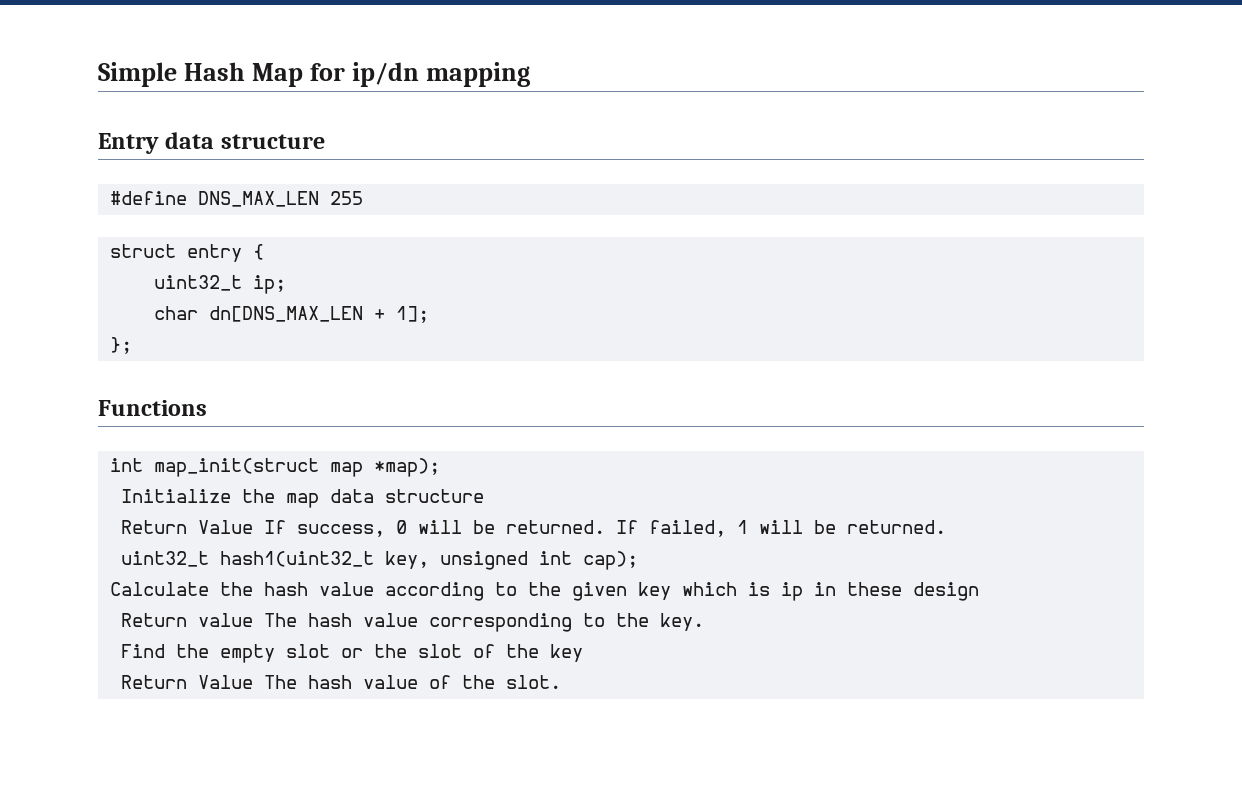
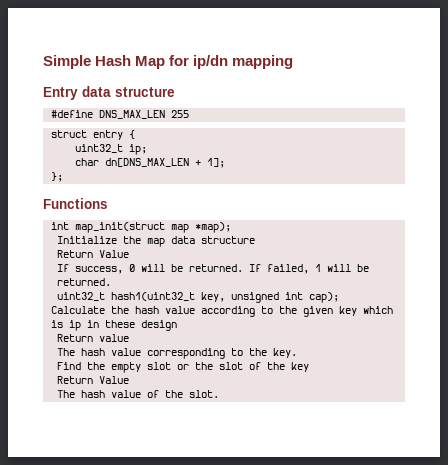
  Initialize the map data structure
- Return Value If success, 0 will be returned.
+ Return Value
+ If success, 0 will be returned.
- Return value The hash value corresponding to the key.
+ Return value
+ The hash value corresponding to the key.
  Find the empty slot or the slot of the key
- Return Value The hash value of the slot.
+ Return Value
+ The hash value of the slot.

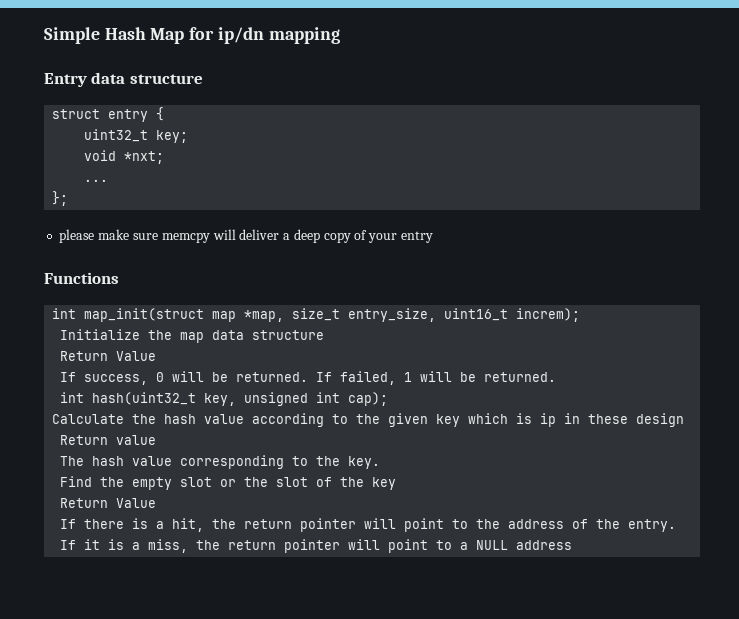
- #define DNS_MAX_LEN 255
- uint32_t ip;
- char dn[DNS_MAX_LEN + 1];
+ uint32_t key;
+ void *nxt;
+ ...
  };
+ please make sure memcpy will deliver a deep copy of your entry
- int map_init(struct map *map);
+ int map_init(struct map *map, size_t entry_size, uint16_t increm);
- uint32_t hash1(uint32_t key, unsigned int cap);
+ int hash(uint32_t key, unsigned int cap);
- The hash value of the slot.
+ If there is a hit, the return pointer will point to the address of the entry. If it is a miss, the return pointer will point to a NULL address

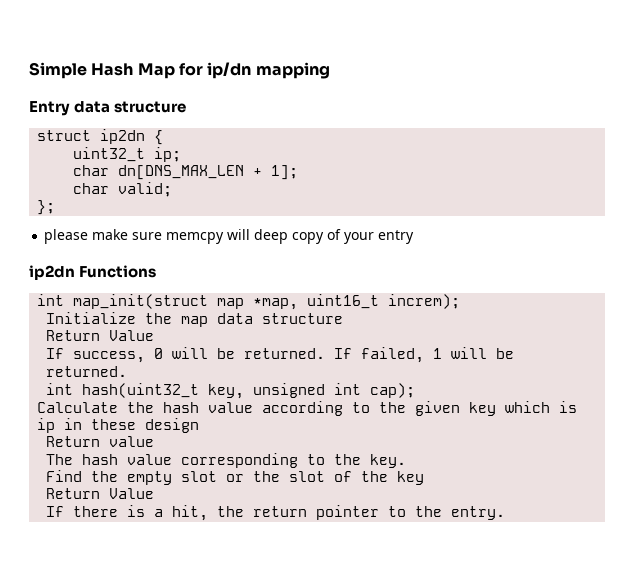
- struct entry {
+ struct ip2dn {
- uint32_t key;
- void *nxt;
- ...
+ uint32_t ip;
+ char dn[DNS_MAX_LEN + 1];
+ char valid;
- please make sure memcpy will deliver a deep copy of your entry
+ please make sure memcpy will deep copy of your entry
- Functions
+ ip2dn Functions
- int map_init(struct map *map, size_t entry_size, uint16_t increm);
+ int map_init(struct map *map, uint16_t increm);
- If there is a hit, the return pointer will point to the address of the entry. If it is a miss, the return pointer will point to a NULL address
+ If there is a hit, the return pointer to the entry.

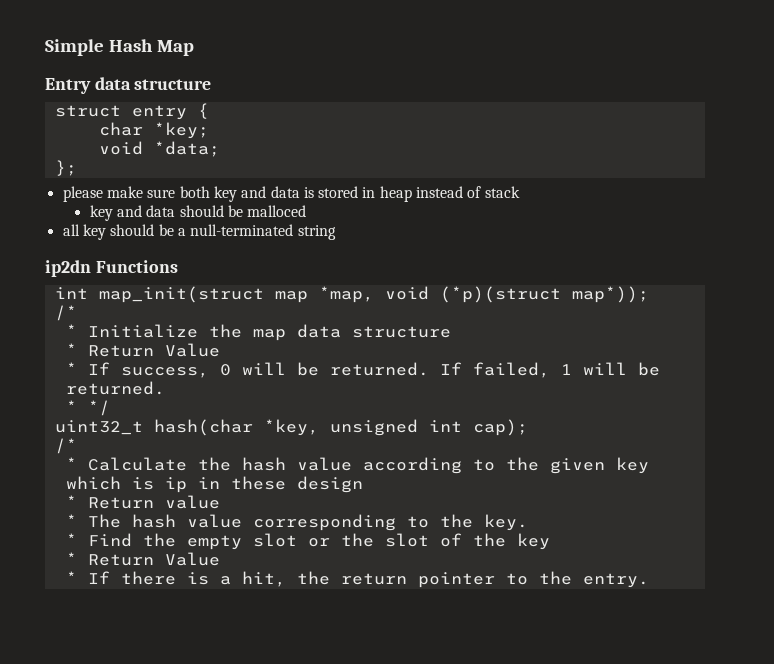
- Simple Hash Map for ip/dn mapping
+ Simple Hash Map
- struct ip2dn {
+ struct entry {
- uint32_t ip;
- char dn[DNS_MAX_LEN + 1];
- char valid;
+ char *key;
+ void *data;
  };
- please make sure memcpy will deep copy of your entry
+ please make sure both key and data is stored in heap instead of stack
+ key and data should be malloced
+ all key should be a null-terminated string
- int map_init(struct map *map, uint16_t increm);
- Initialize the map data structure
- Return Value
- If success, 0 will be returned.
+ int map_init(struct map *map, void (*p)(struct map*));
+ /*
+ * Initialize the map data structure
+ * Return Value
+ * If success, 0 will be returned.
- int hash(uint32_t key, unsigned int cap);
- Calculate the hash value according to the given key which is ip in these design
+ * */
+ uint32_t hash(char *key, unsigned int cap);
+ /*
+ * Calculate the hash value according to the given key which is ip in these design
- Return value
+ * Return value
- The hash value corresponding to the key.
+ * The hash value corresponding to the key.
- Find the empty slot or the slot of the key
- Return Value
- If there is a hit, the return pointer to the entry.
+ * Find the empty slot or the slot of the key
+ * Return Value
+ * If there is a hit, the return pointer to the entry.

